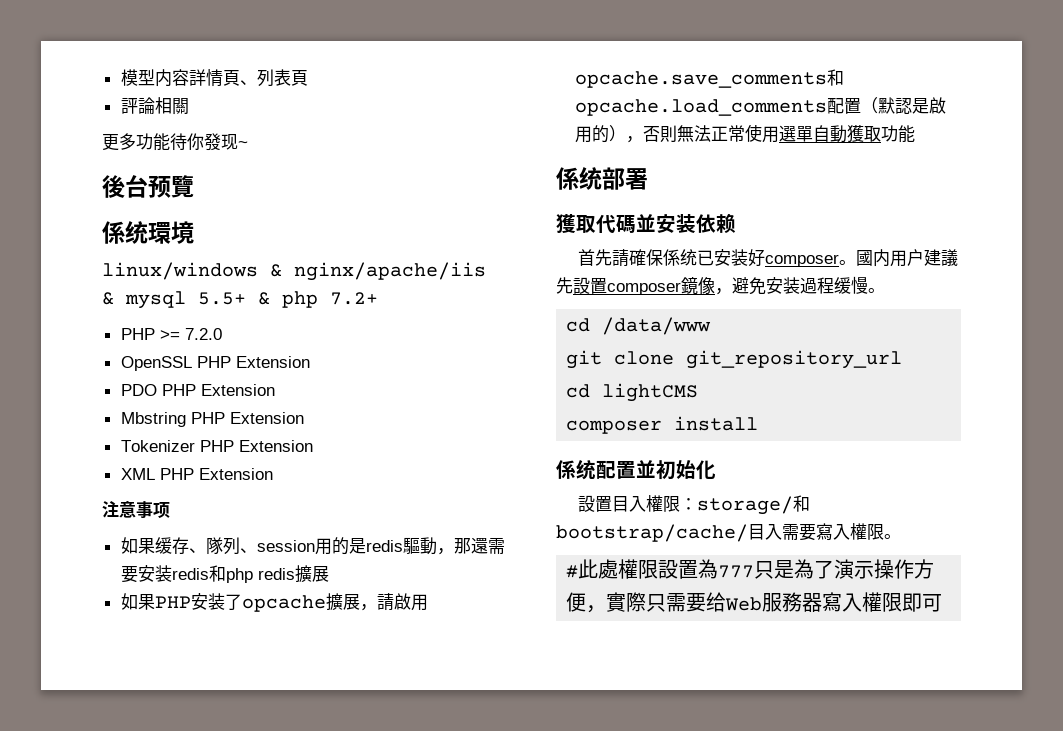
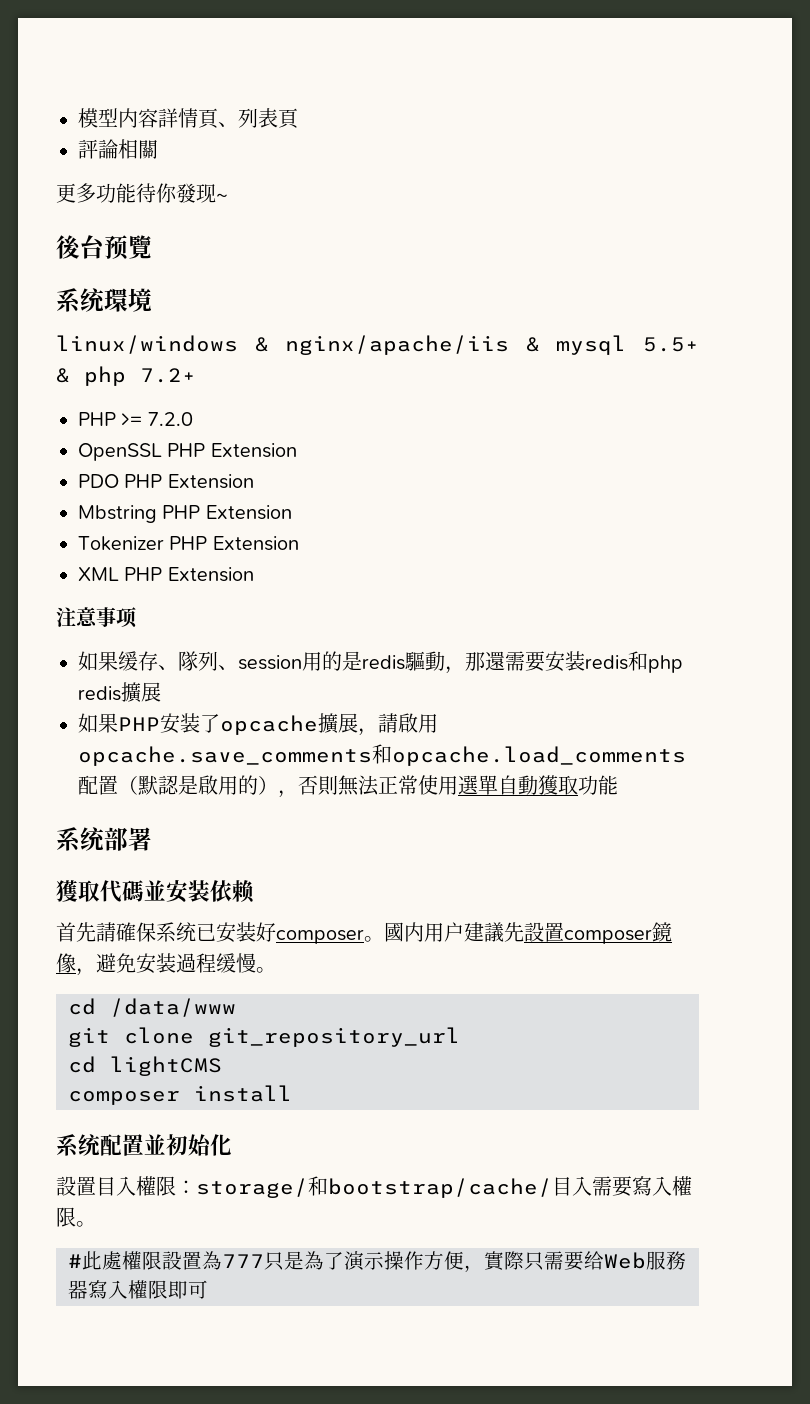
- 係统環境
+ 系统環境
- 係统部署
+ 系统部署
- 首先請確保係统已安装好composer。
+ 首先請確保系统已安装好composer。
- 係统配置並初始化
+ 系统配置並初始化

